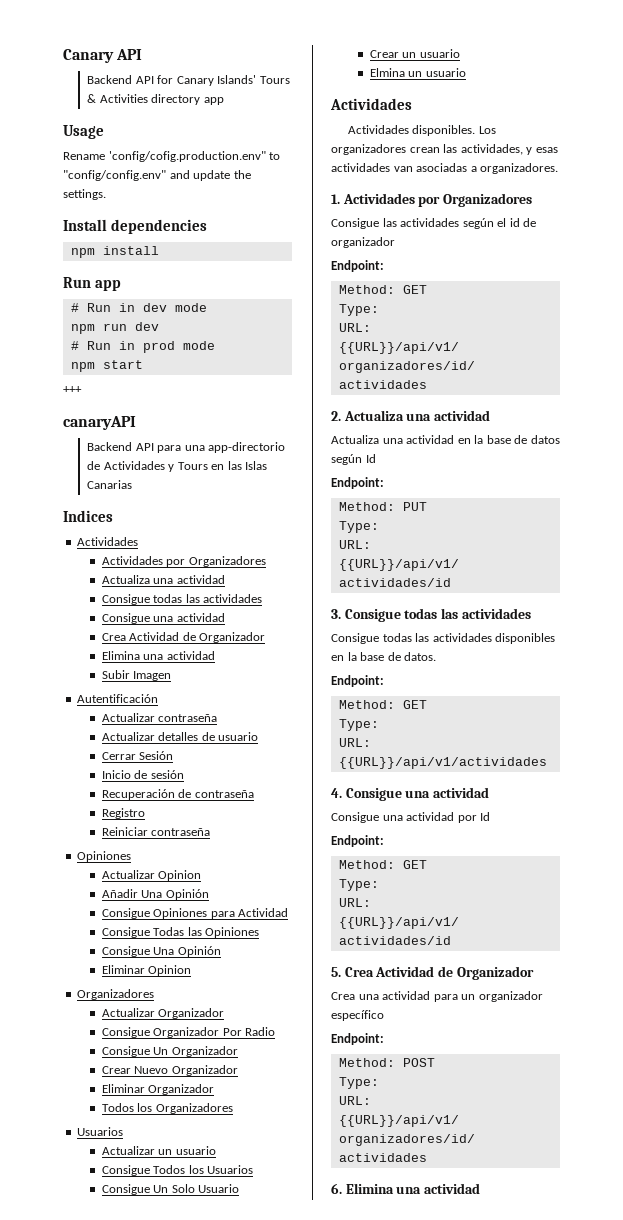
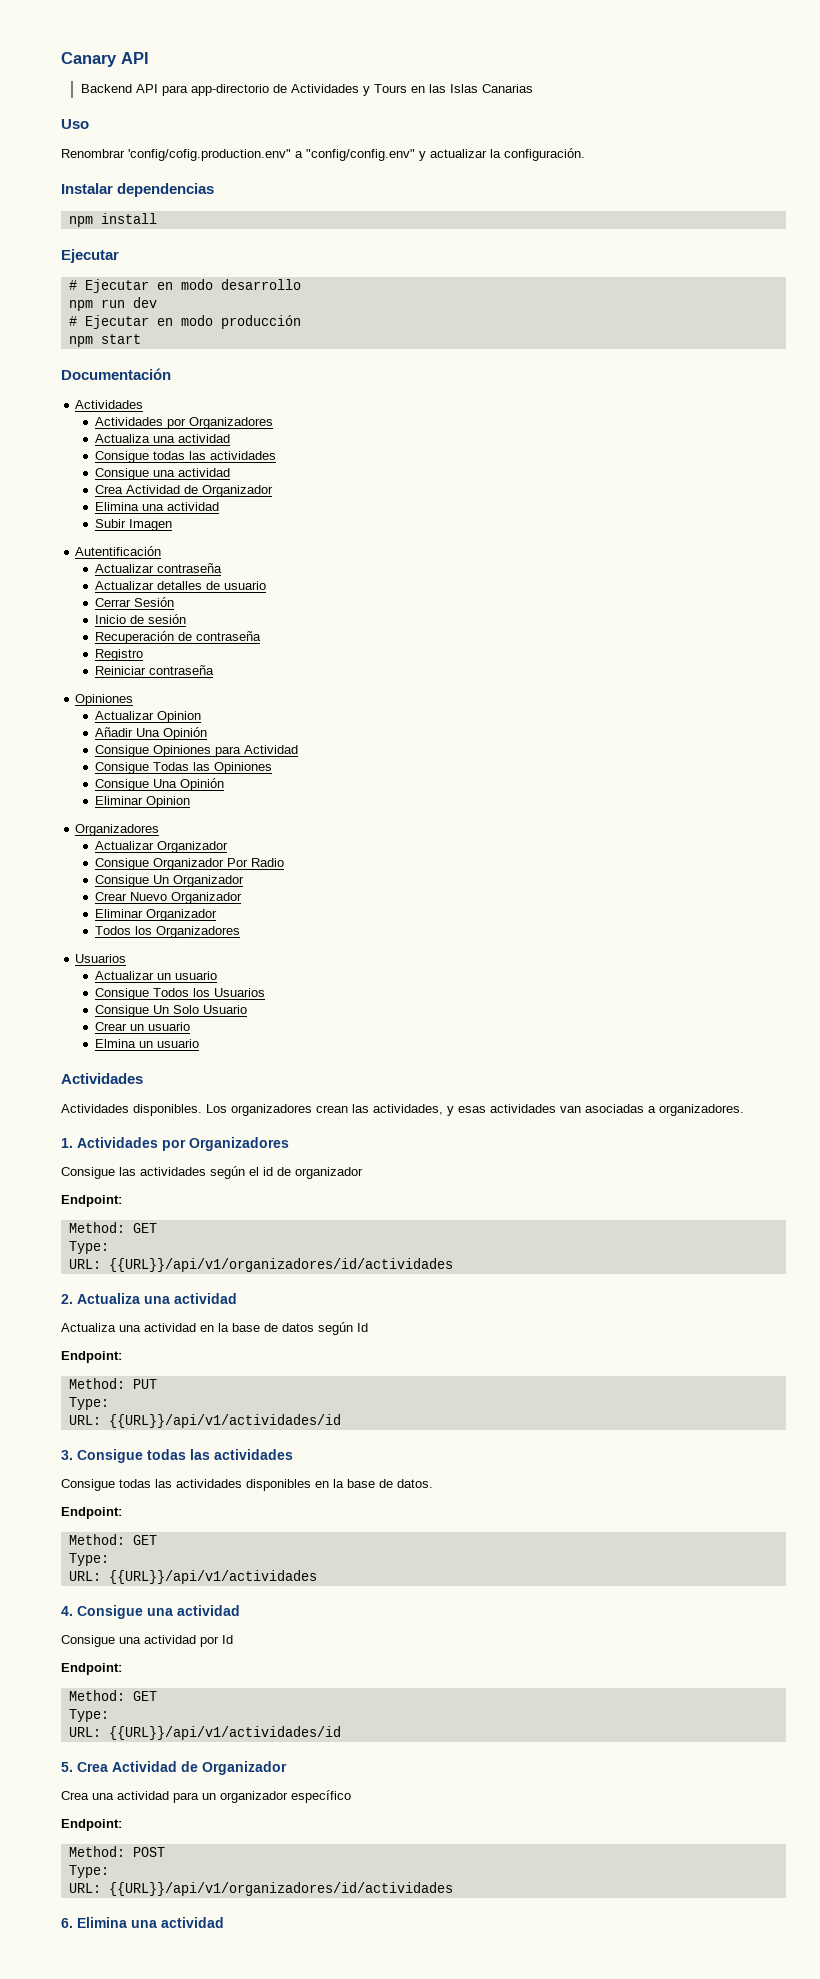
- Backend API for Canary Islands' Tours & Activities directory app
- Usage
- Rename 'config/cofig.production.env" to "config/config.env" and update the settings.
- Install dependencies
- npm install
- Run app
- # Run in dev mode
- npm run dev
- # Run in prod mode
- npm start
- +++
- canaryAPI
- Backend API para una app-directorio de Actividades y Tours en las Islas Canarias
+ Backend API para app-directorio de Actividades y Tours en las Islas Canarias
- Indices
+ Uso
+ Renombrar 'config/cofig.production.env" a "config/config.env" y actualizar la configuración.
+ Instalar dependencias
+ npm install
+ Ejecutar
+ # Ejecutar en modo desarrollo
+ npm run dev
+ # Ejecutar en modo producción
+ npm start
+ Documentación

